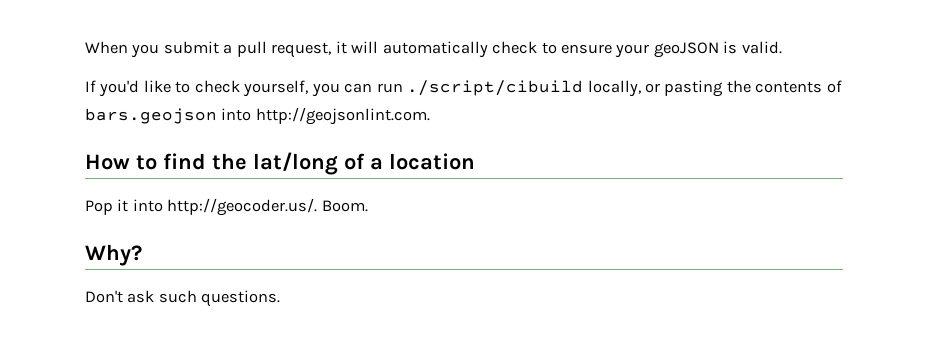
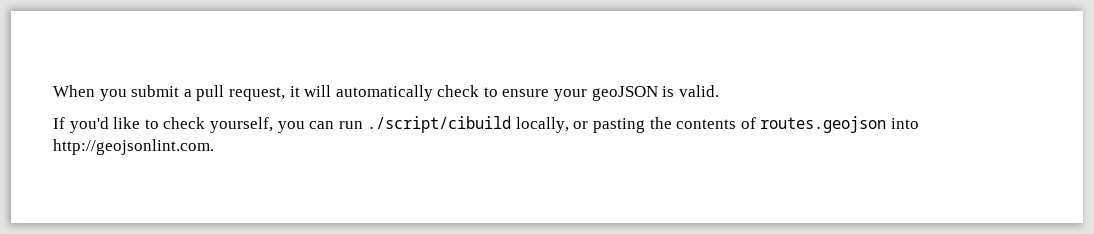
- If you'd like to check yourself, you can run ./script/cibuild locally, or pasting the contents of bars.geojson into http://geojsonlint.com.
+ If you'd like to check yourself, you can run ./script/cibuild locally, or pasting the contents of routes.geojson into http://geojsonlint.com.
- How to find the lat/long of a location
- Pop it into http://geocoder.us/. Boom.
- Why?
- Don't ask such questions.

